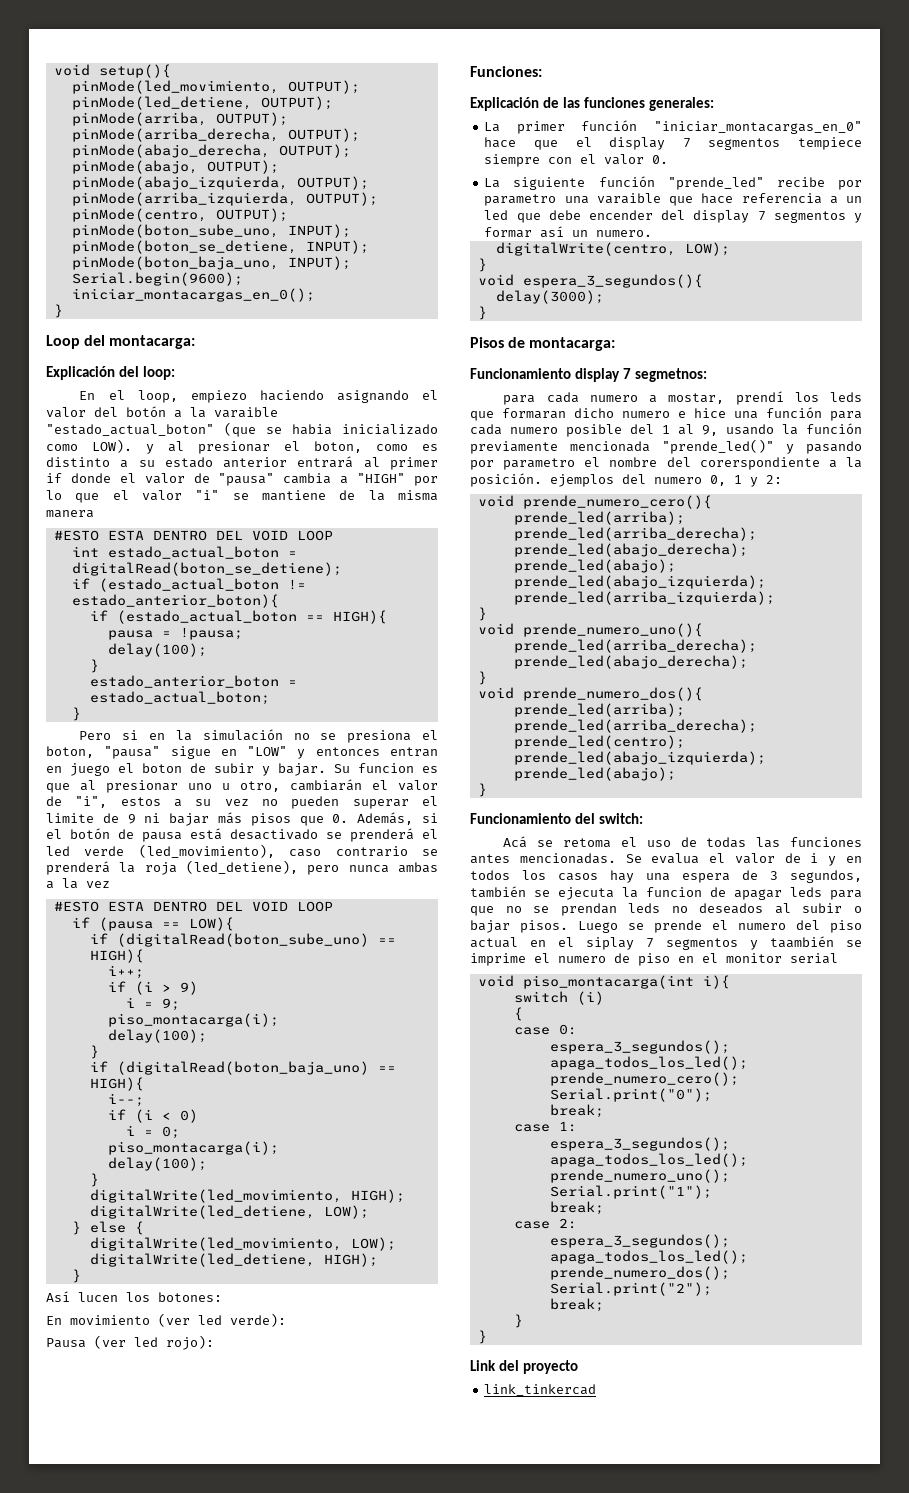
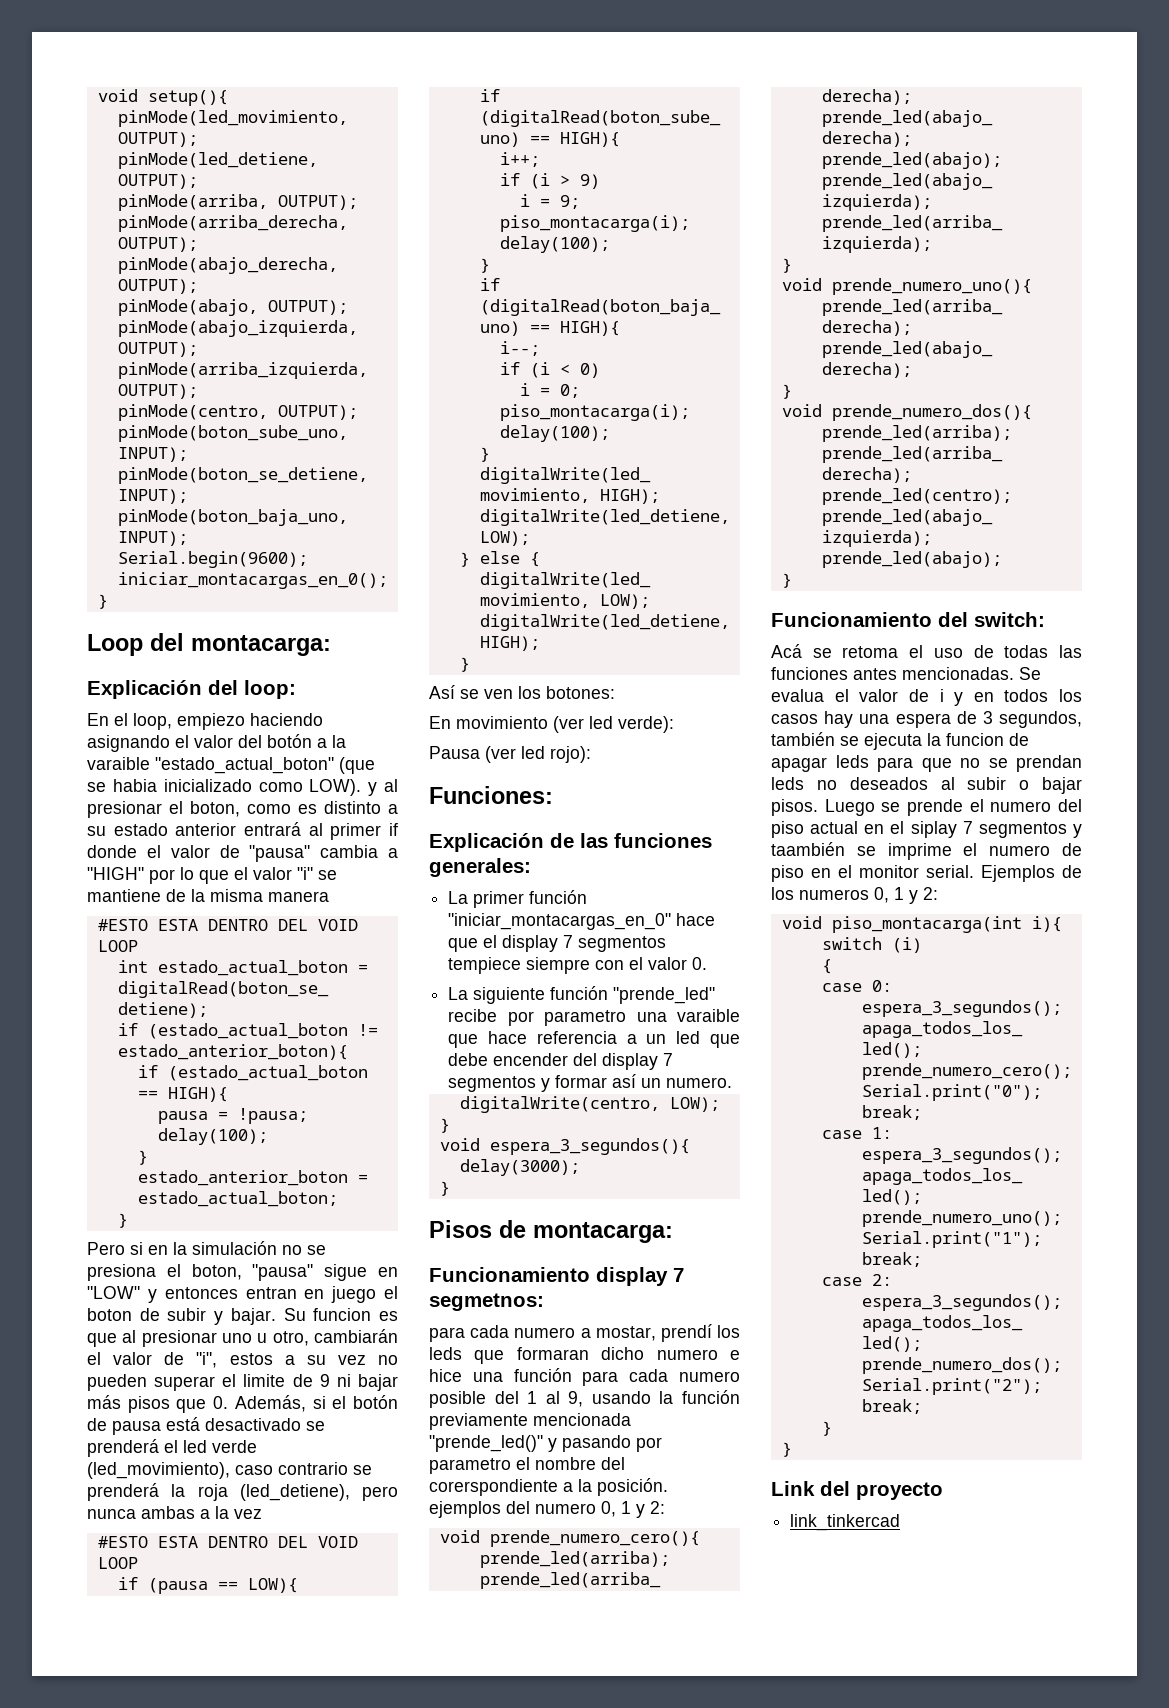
- Así lucen los botones:
+ Así se ven los botones:
- Luego se prende el numero del piso actual en el siplay 7 segmentos y taambién se imprime el numero de piso en el monitor serial
+ Luego se prende el numero del piso actual en el siplay 7 segmentos y taambién se imprime el numero de piso en el monitor serial. Ejemplos de los numeros 0, 1 y 2:

